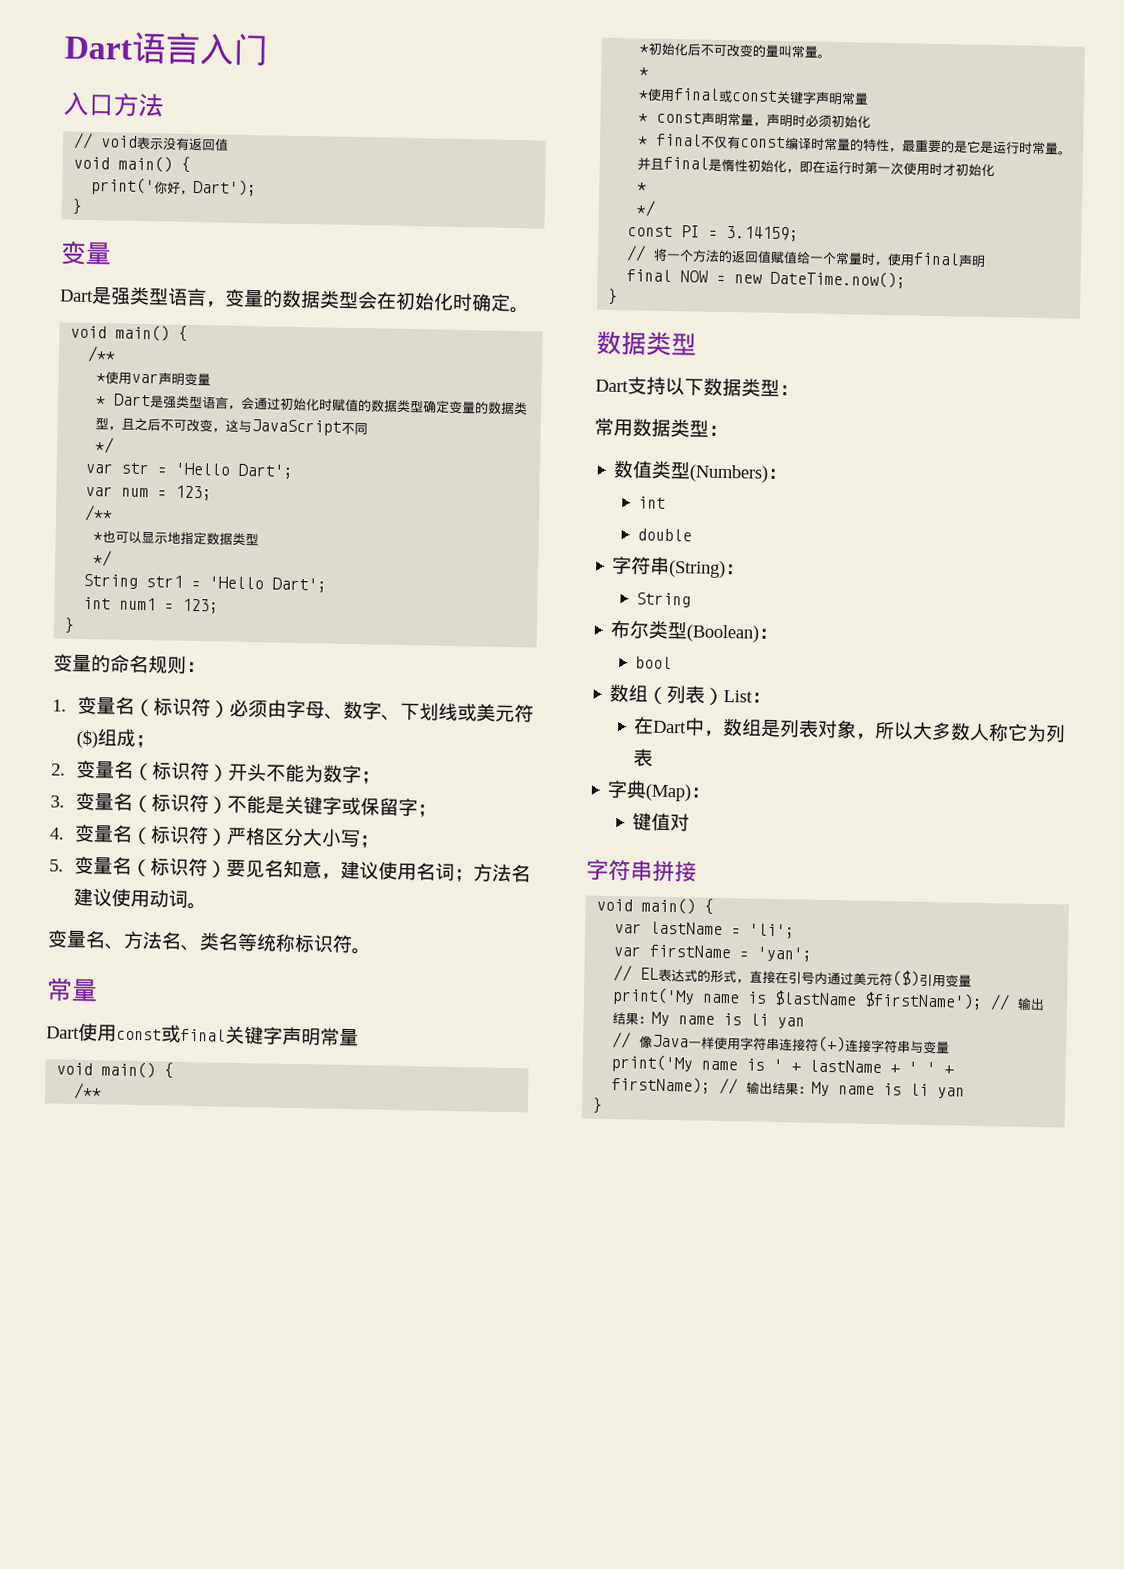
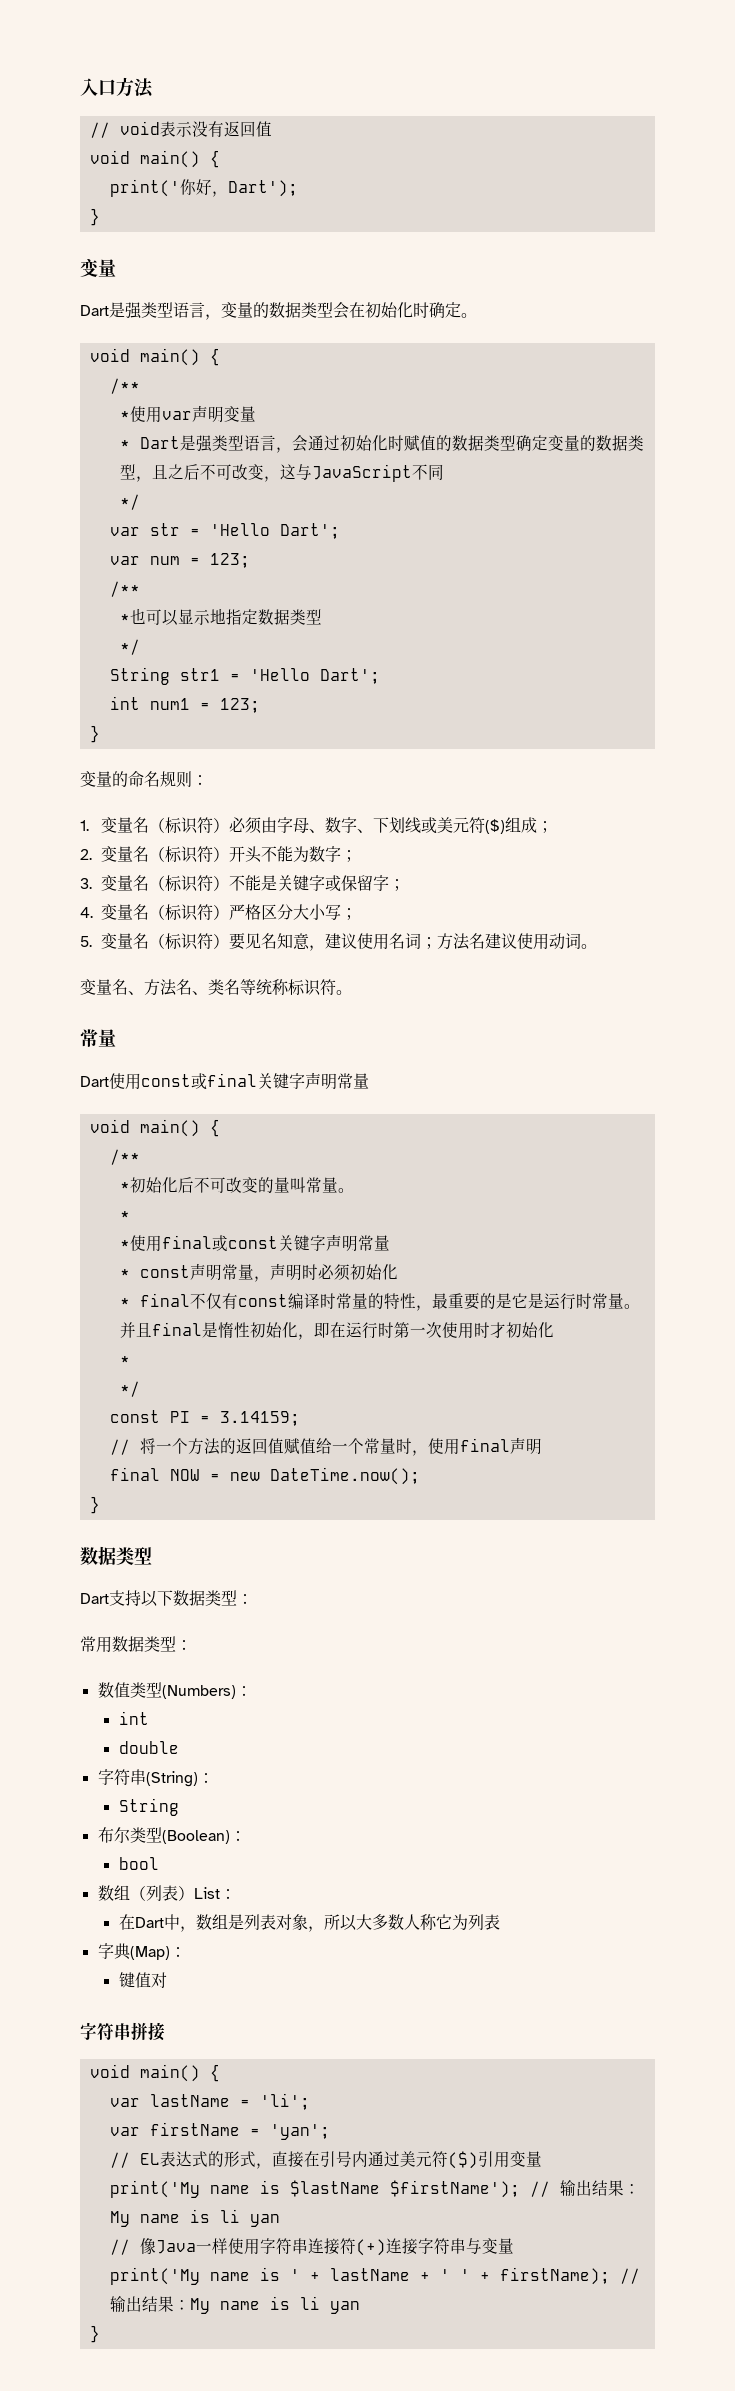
- Dart语言入门

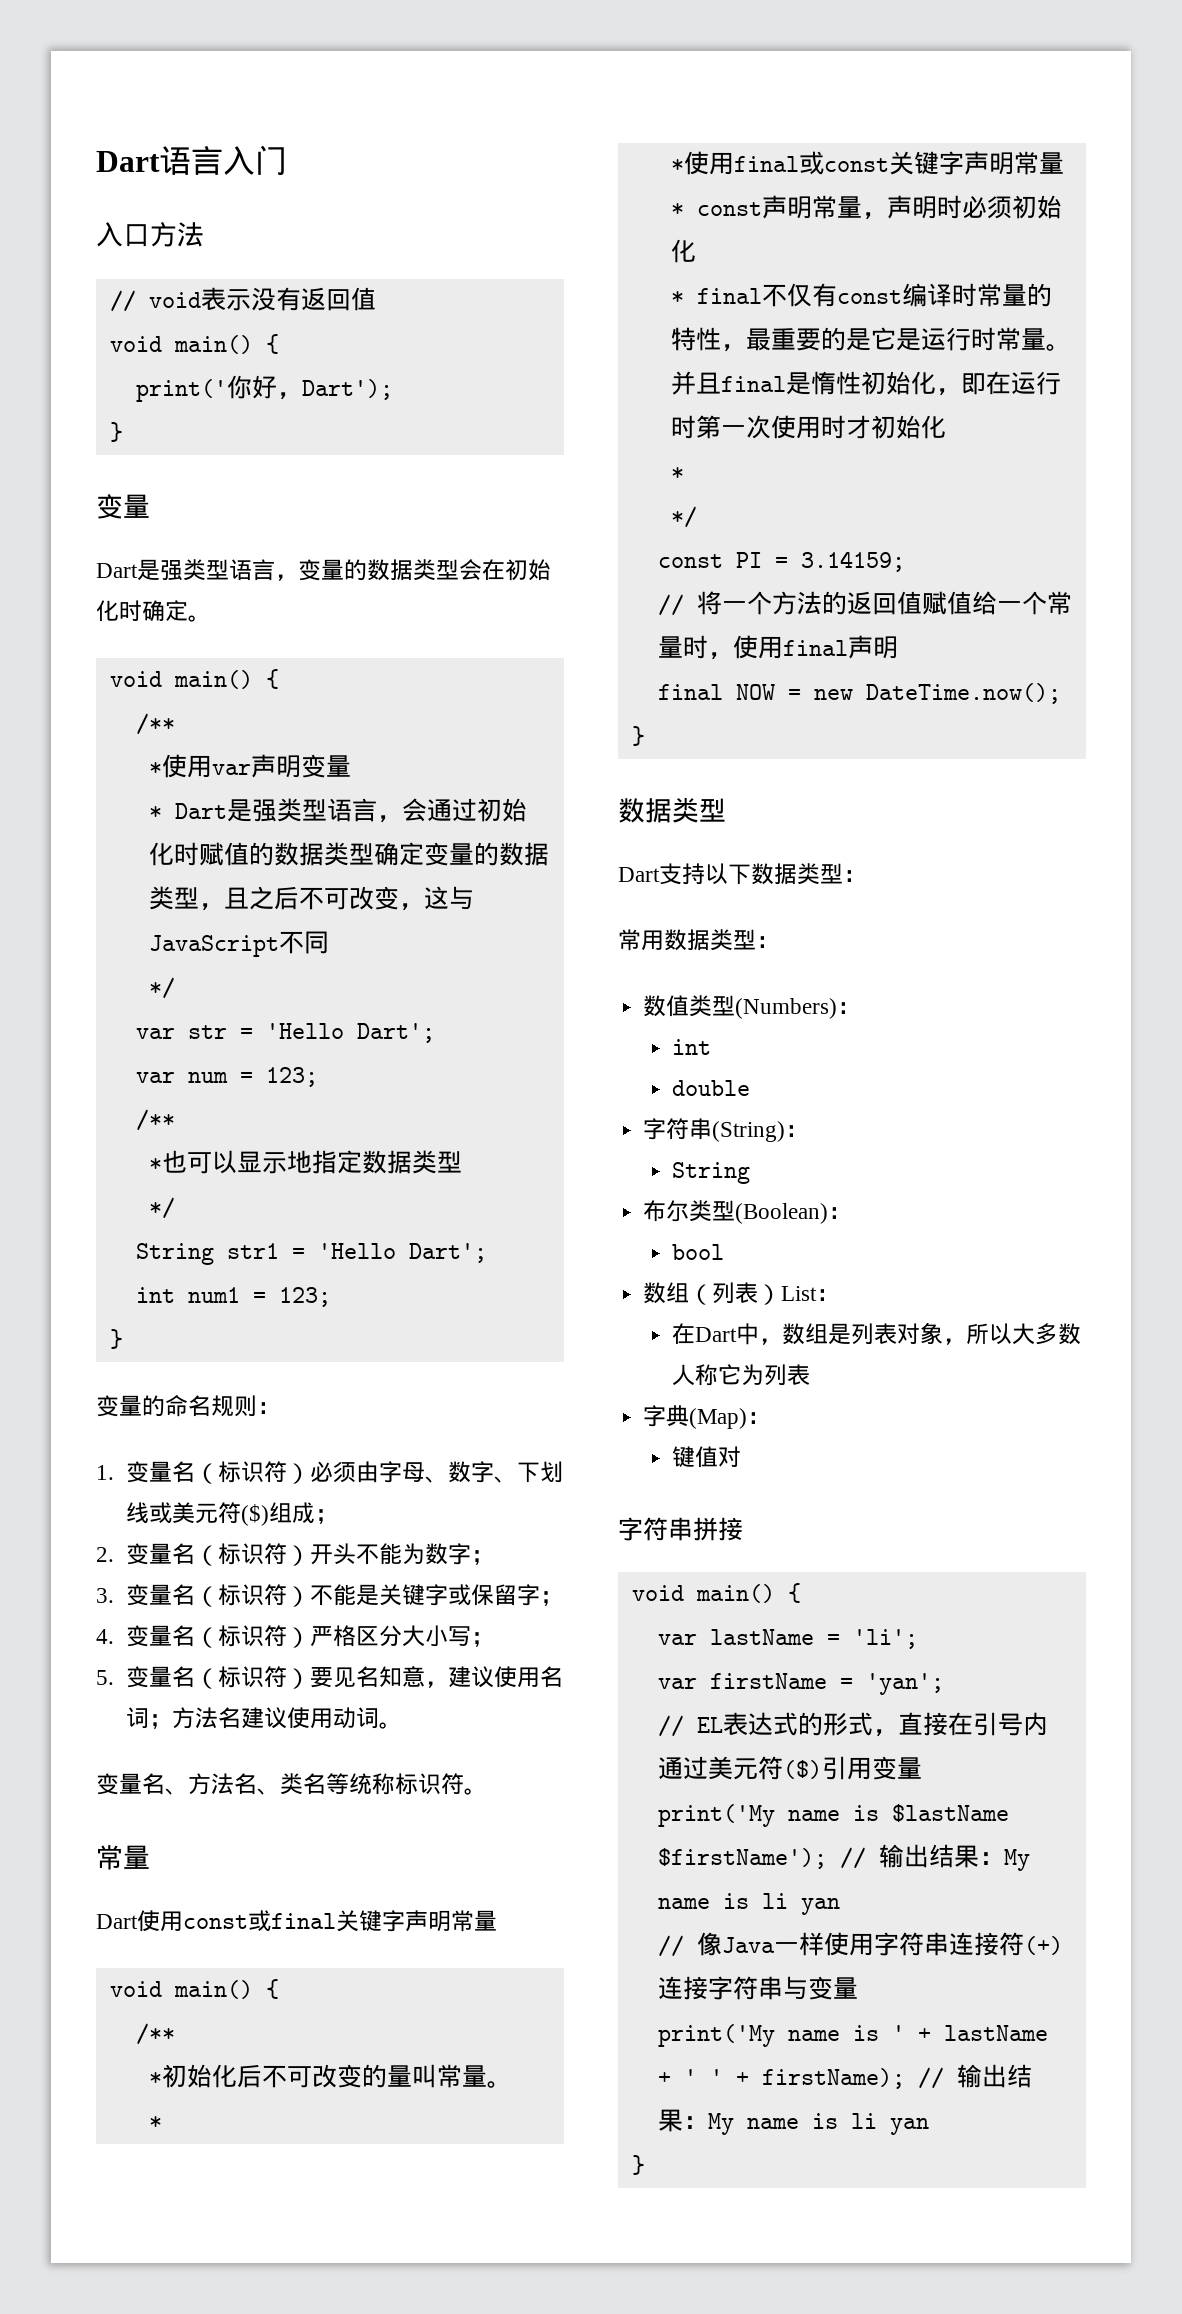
+ Dart语言入门

